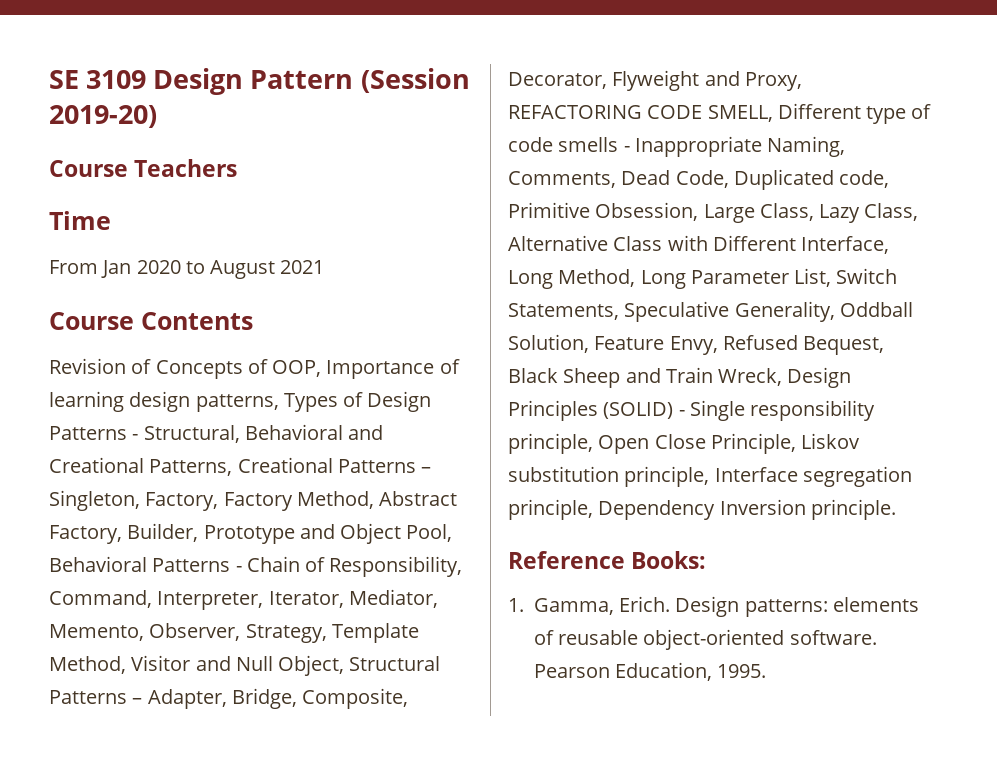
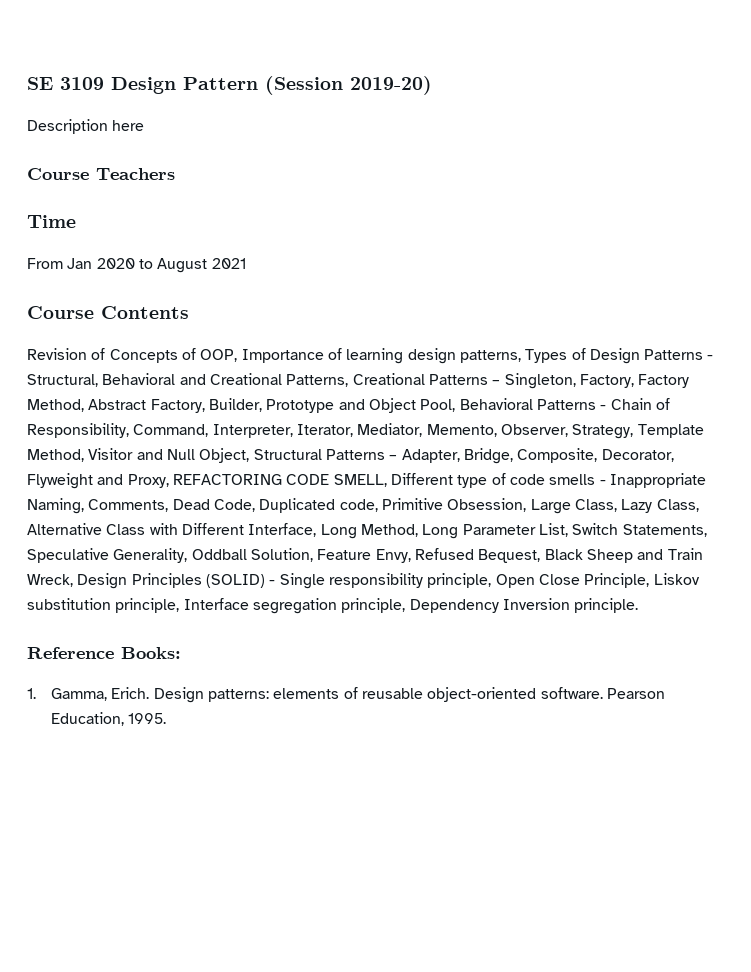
+ Description here

